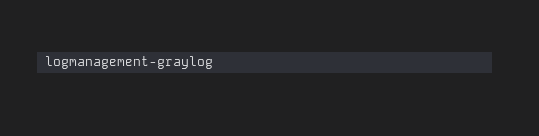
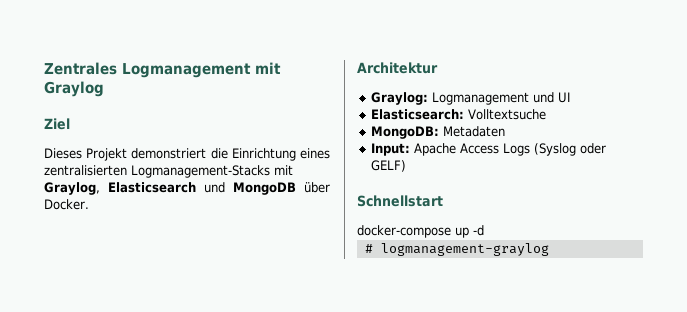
- logmanagement-graylog
+ Zentrales Logmanagement mit Graylog
+ Ziel
+ Dieses Projekt demonstriert die Einrichtung eines zentralisierten Logmanagement-Stacks mit Graylog, Elasticsearch und MongoDB über Docker.
+ Architektur
+ Graylog: Logmanagement und UI
+ Elasticsearch: Volltextsuche
+ MongoDB: Metadaten
+ Input: Apache Access Logs (Syslog oder GELF)
+ Schnellstart
+ docker-compose up -d
+ # logmanagement-graylog

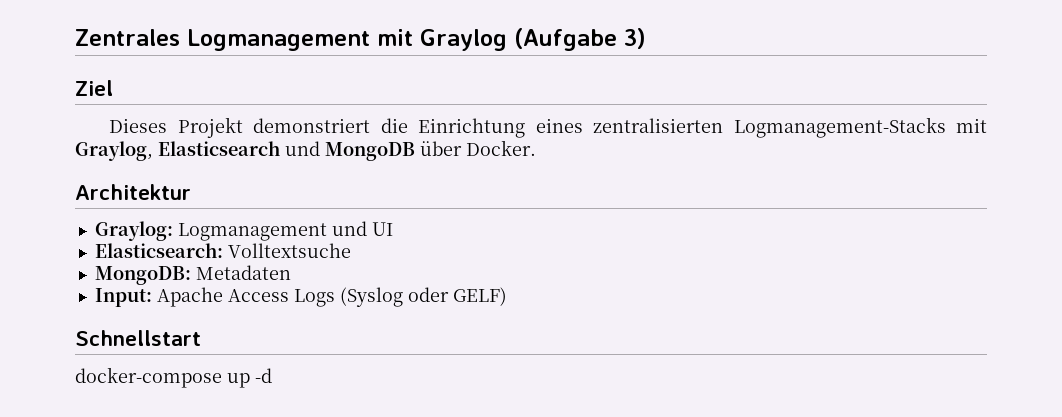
- Zentrales Logmanagement mit Graylog
+ Zentrales Logmanagement mit Graylog (Aufgabe 3)
- # logmanagement-graylog

